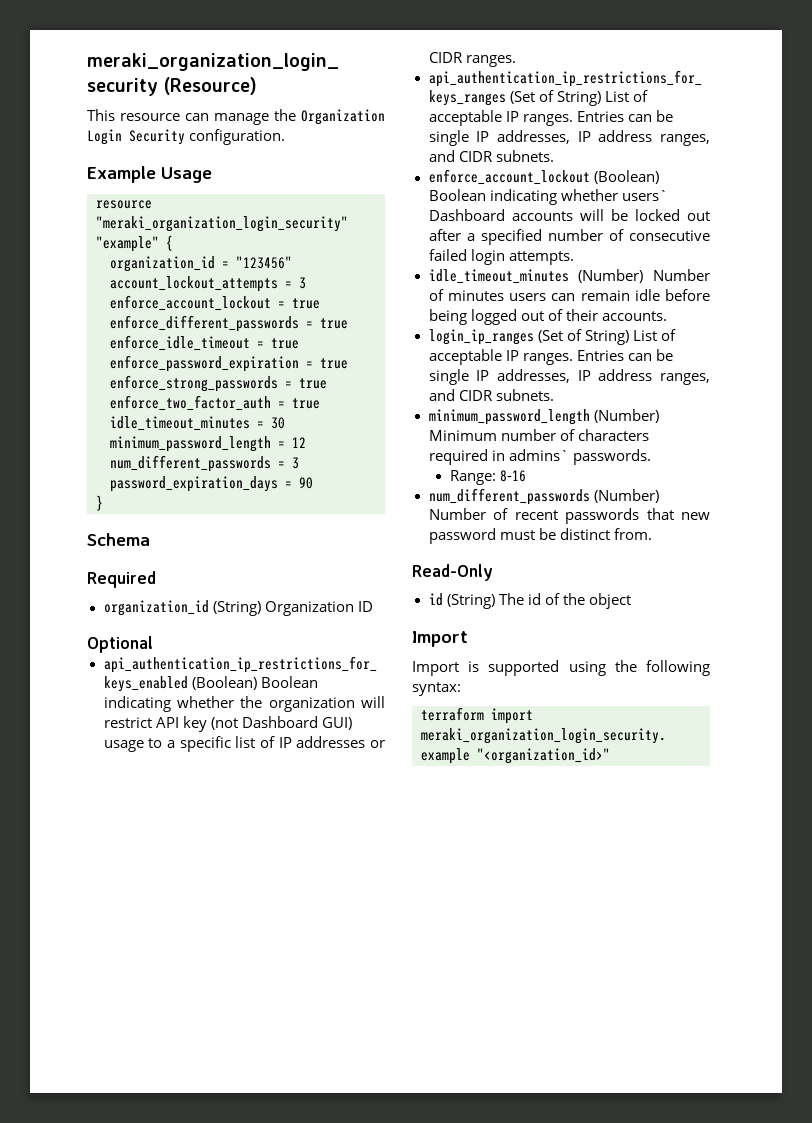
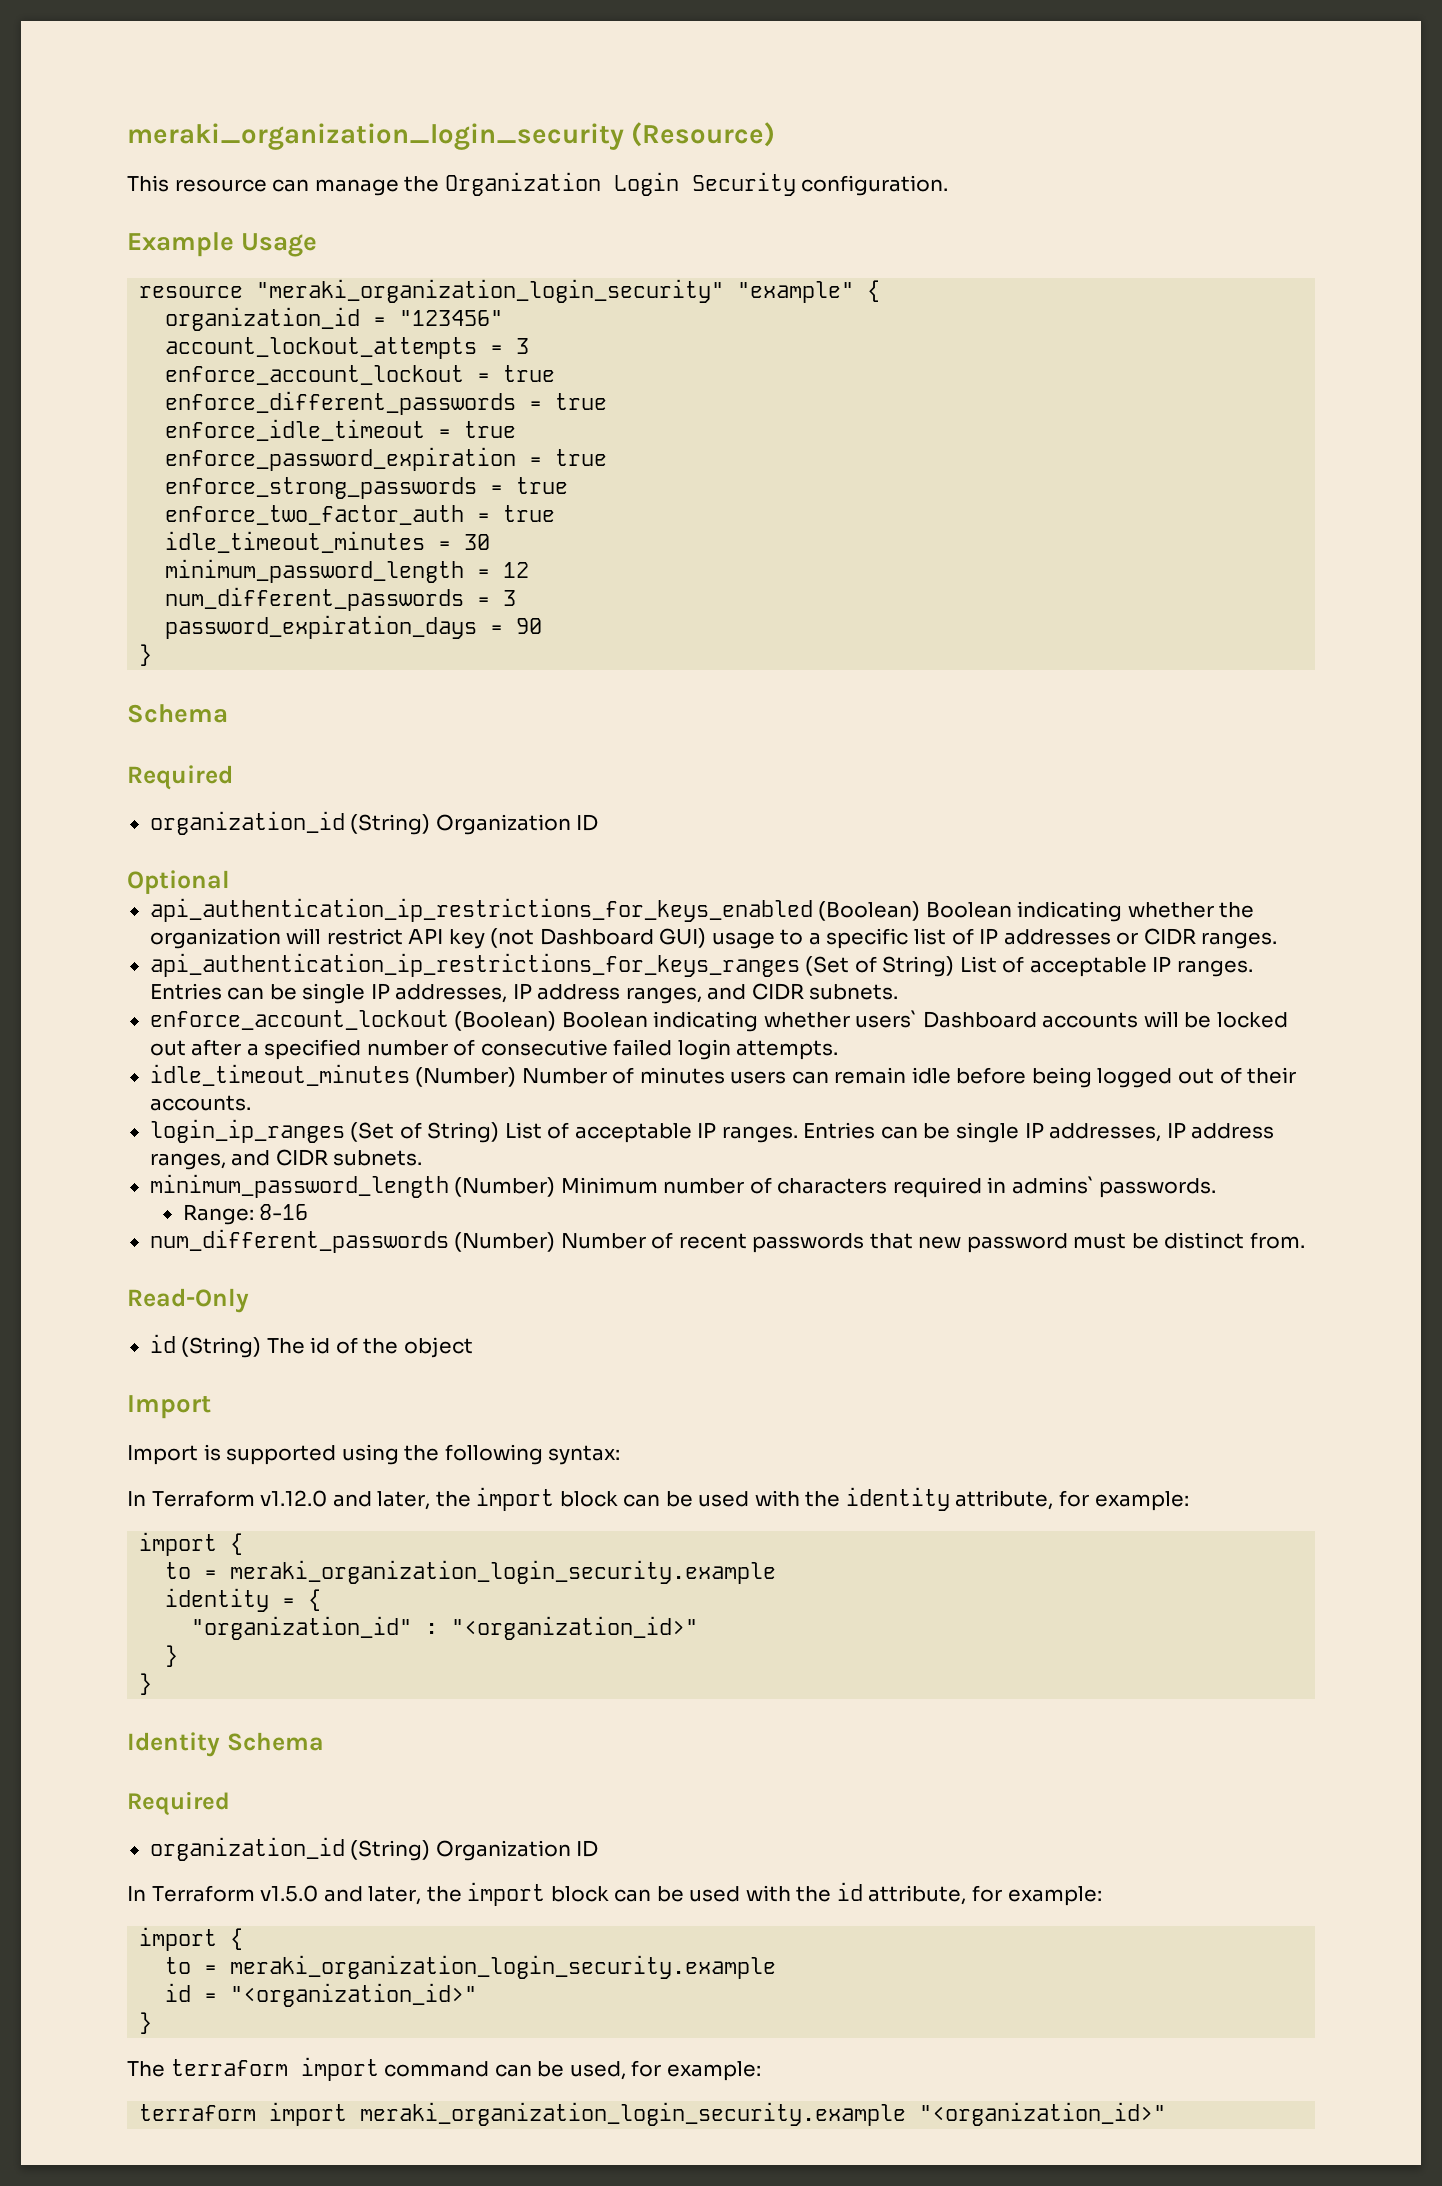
+ In Terraform v1.12.0 and later, the import block can be used with the identity attribute, for example:
+ import {
+ to = meraki_organization_login_security.example
+ identity = {
+ "organization_id" : "<organization_id>"
+ }
+ }
+ Identity Schema
+ Required
+ organization_id (String) Organization ID
+ In Terraform v1.5.0 and later, the import block can be used with the id attribute, for example:
+ import {
+ to = meraki_organization_login_security.example
+ id = "<organization_id>"
+ }
+ The terraform import command can be used, for example:

